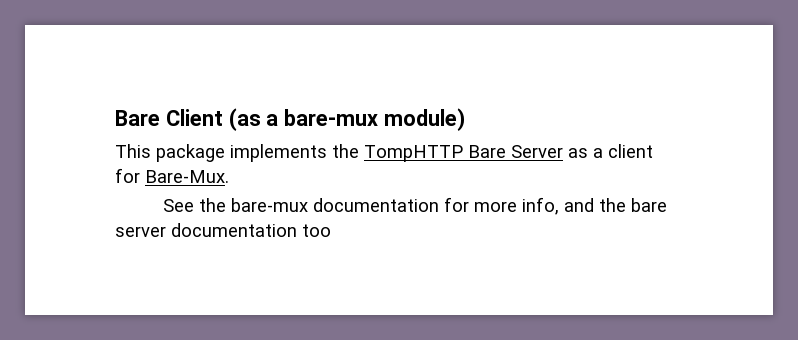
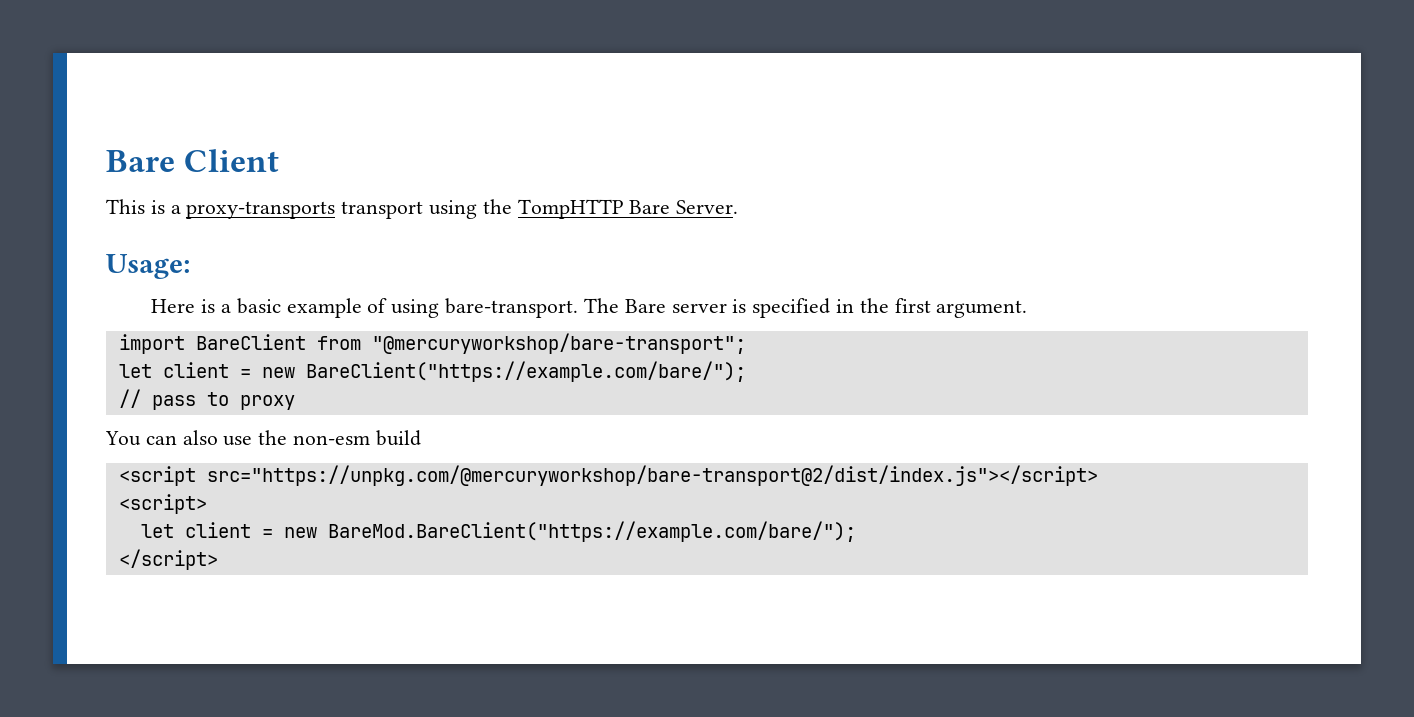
- Bare Client (as a bare-mux module)
- This package implements the TompHTTP Bare Server as a client for Bare-Mux.
- See the bare-mux documentation for more info, and the bare server documentation too
+ Bare Client
+ This is a proxy-transports transport using the TompHTTP Bare Server.
+ Usage:
+ Here is a basic example of using bare-transport. The Bare server is specified in the first argument.
+ import BareClient from "@mercuryworkshop/bare-transport";
+ let client = new BareClient("https://example.com/bare/");
+ // pass to proxy
+ You can also use the non-esm build
+ <script src="https://unpkg.com/@mercuryworkshop/bare-transport@2/dist/index.js"></script>
+ <script>
+ let client = new BareMod.BareClient("https://example.com/bare/");
+ </script>

